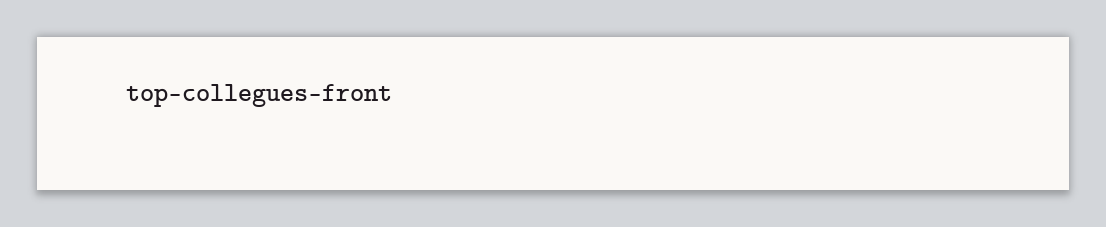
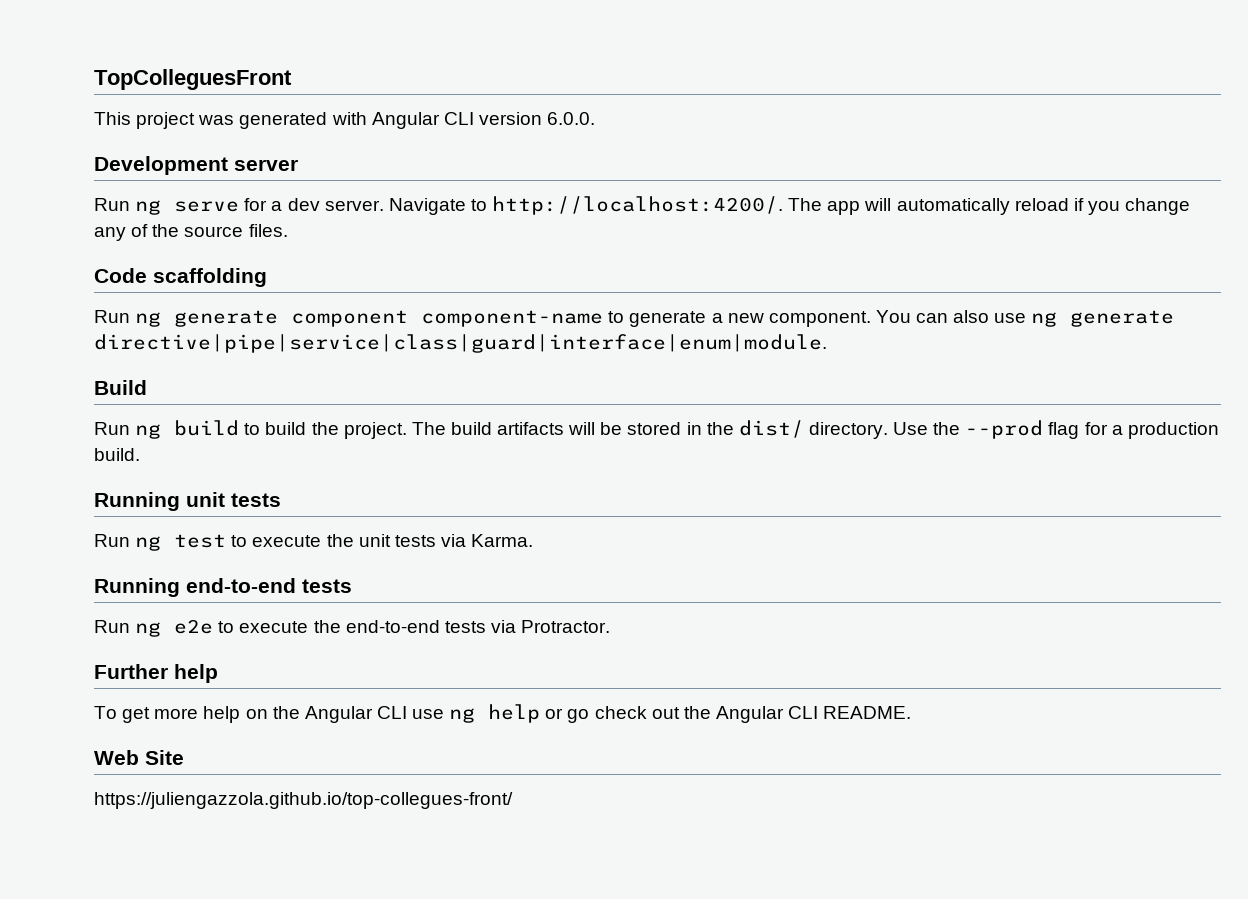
- top-collegues-front
+ TopColleguesFront
+ This project was generated with Angular CLI version 6.0.0.
+ Development server
+ Run ng serve for a dev server. Navigate to http://localhost:4200/. The app will automatically reload if you change any of the source files.
+ Code scaffolding
+ Run ng generate component component-name to generate a new component. You can also use ng generate directive|pipe|service|class|guard|interface|enum|module.
+ Build
+ Run ng build to build the project. The build artifacts will be stored in the dist/ directory. Use the --prod flag for a production build.
+ Running unit tests
+ Run ng test to execute the unit tests via Karma.
+ Running end-to-end tests
+ Run ng e2e to execute the end-to-end tests via Protractor.
+ Further help
+ To get more help on the Angular CLI use ng help or go check out the Angular CLI README.
+ Web Site
+ https://juliengazzola.github.io/top-collegues-front/

